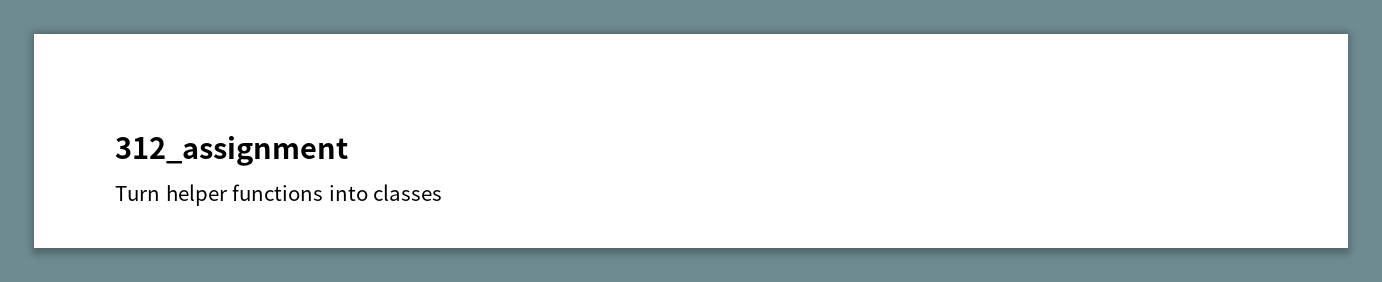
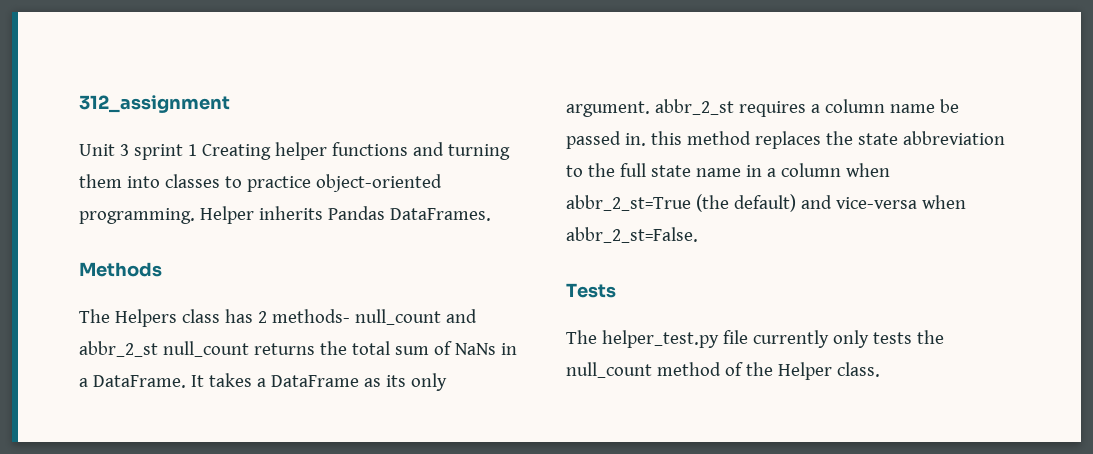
- Turn helper functions into classes
+ Unit 3 sprint 1 Creating helper functions and turning them into classes to practice object-oriented programming. Helper inherits Pandas DataFrames.
+ Methods
+ The Helpers class has 2 methods- null_count and abbr_2_st null_count returns the total sum of NaNs in a DataFrame. It takes a DataFrame as its only argument. abbr_2_st requires a column name be passed in. this method replaces the state abbreviation to the full state name in a column when abbr_2_st=True (the default) and vice-versa when abbr_2_st=False.
+ Tests
+ The helper_test.py file currently only tests the null_count method of the Helper class.

